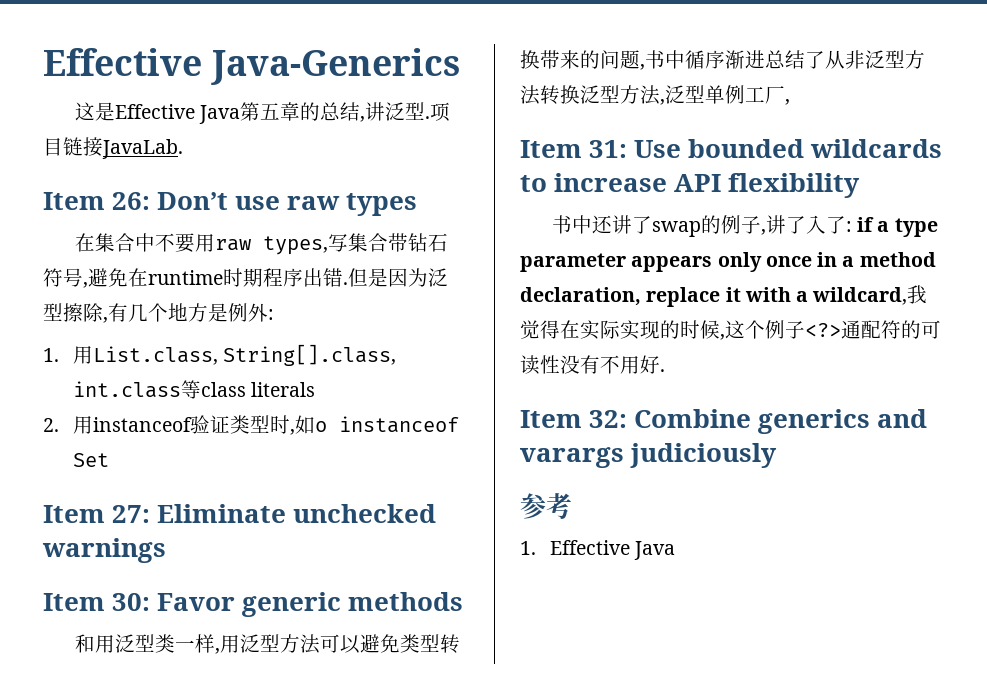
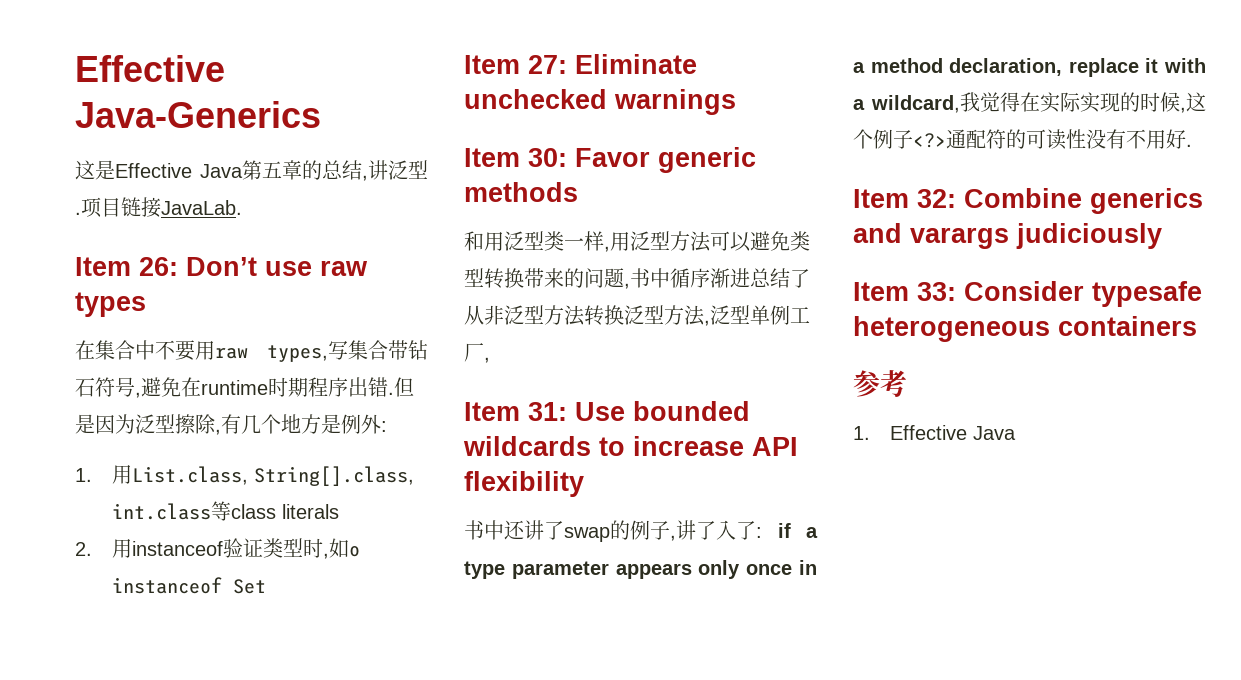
+ Item 33: Consider typesafe heterogeneous containers

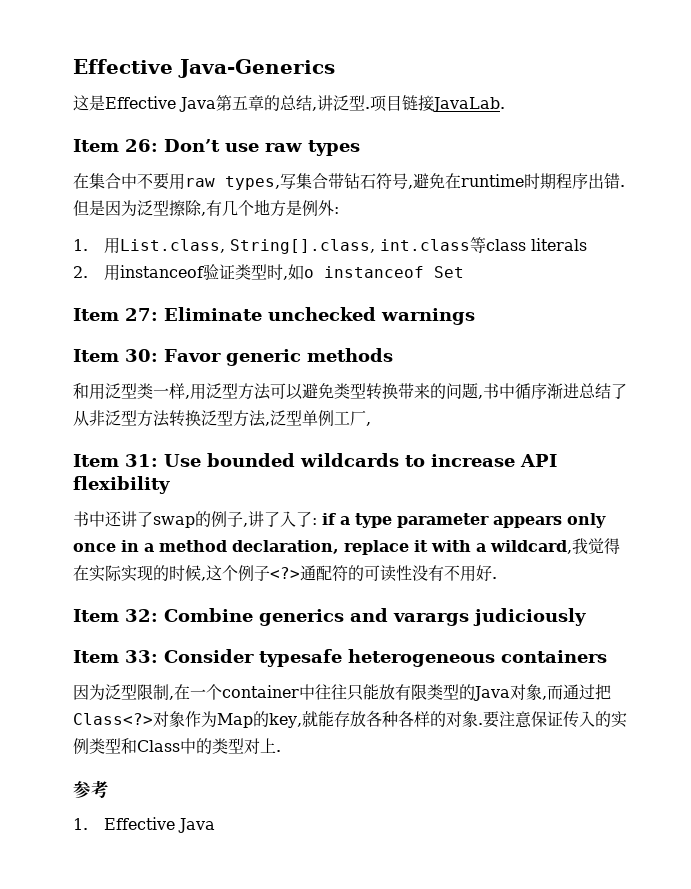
+ 因为泛型限制,在一个container中往往只能放有限类型的Java对象,而通过把Class<?>对象作为Map的key,就能存放各种各样的对象.要注意保证传入的实例类型和Class中的类型对上.

